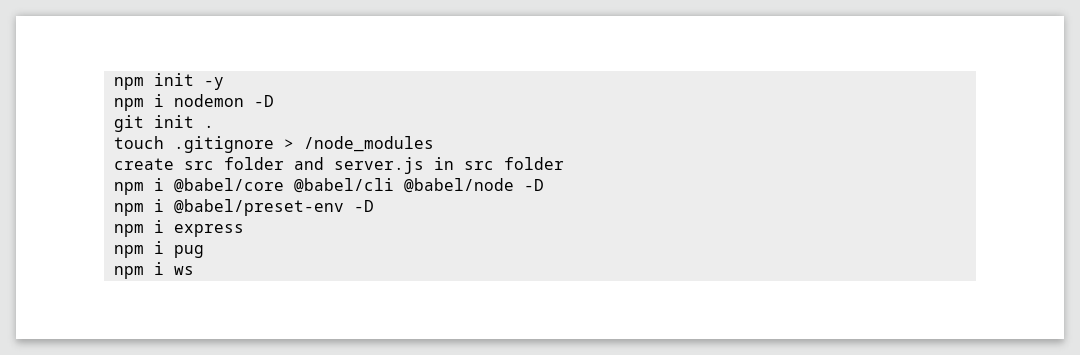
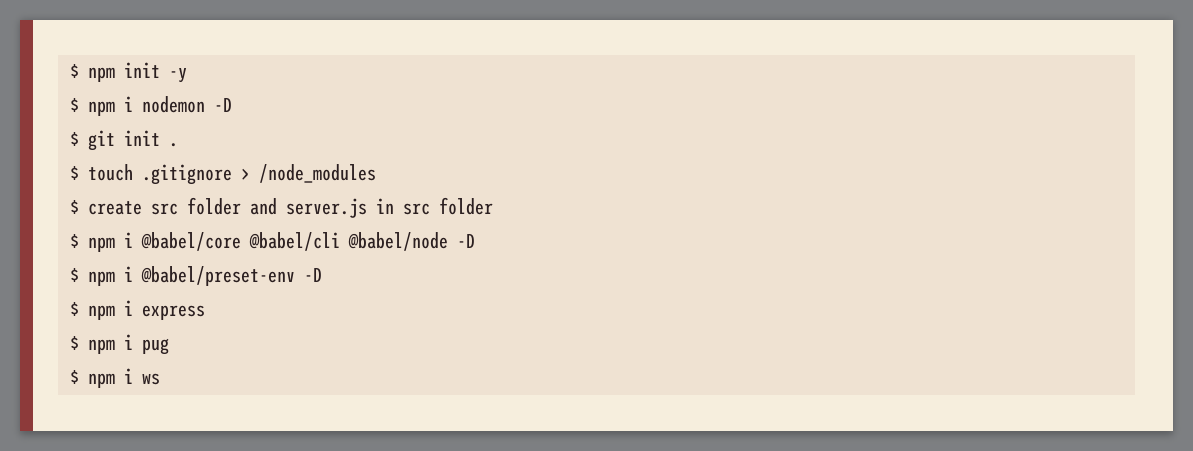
- npm init -y
+ $ npm init -y
- npm i nodemon -D
+ $ npm i nodemon -D
- git init .
+ $ git init .
- touch .gitignore > /node_modules
+ $ touch .gitignore > /node_modules
- create src folder and server.js in src folder
+ $ create src folder and server.js in src folder
- npm i @babel/core @babel/cli @babel/node -D
+ $ npm i @babel/core @babel/cli @babel/node -D
- npm i @babel/preset-env -D
+ $ npm i @babel/preset-env -D
- npm i express
+ $ npm i express
- npm i pug
+ $ npm i pug
- npm i ws
+ $ npm i ws

